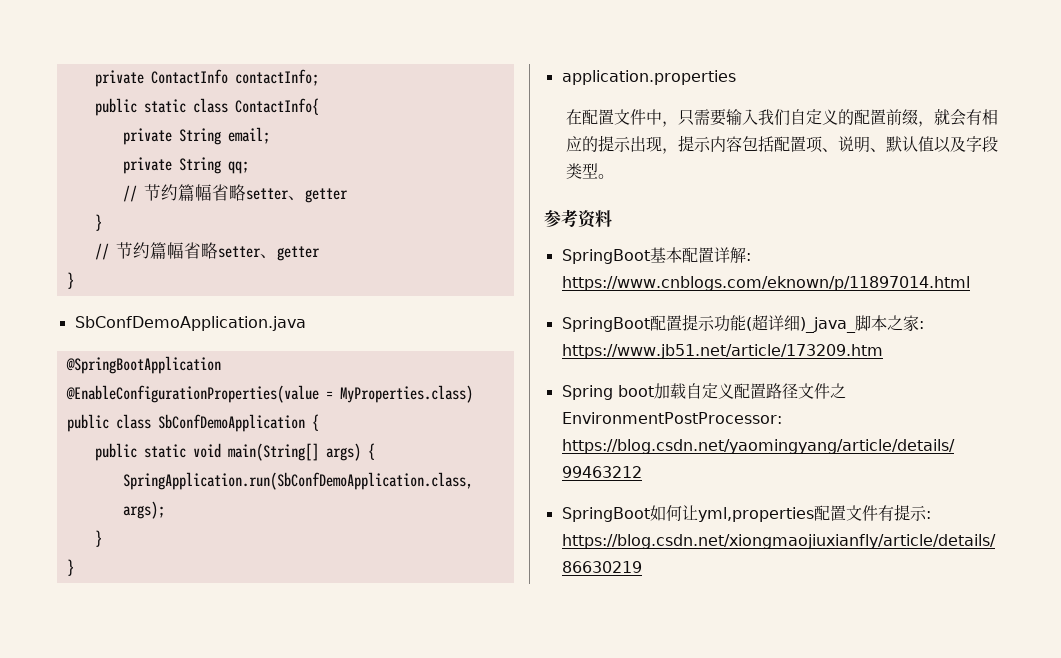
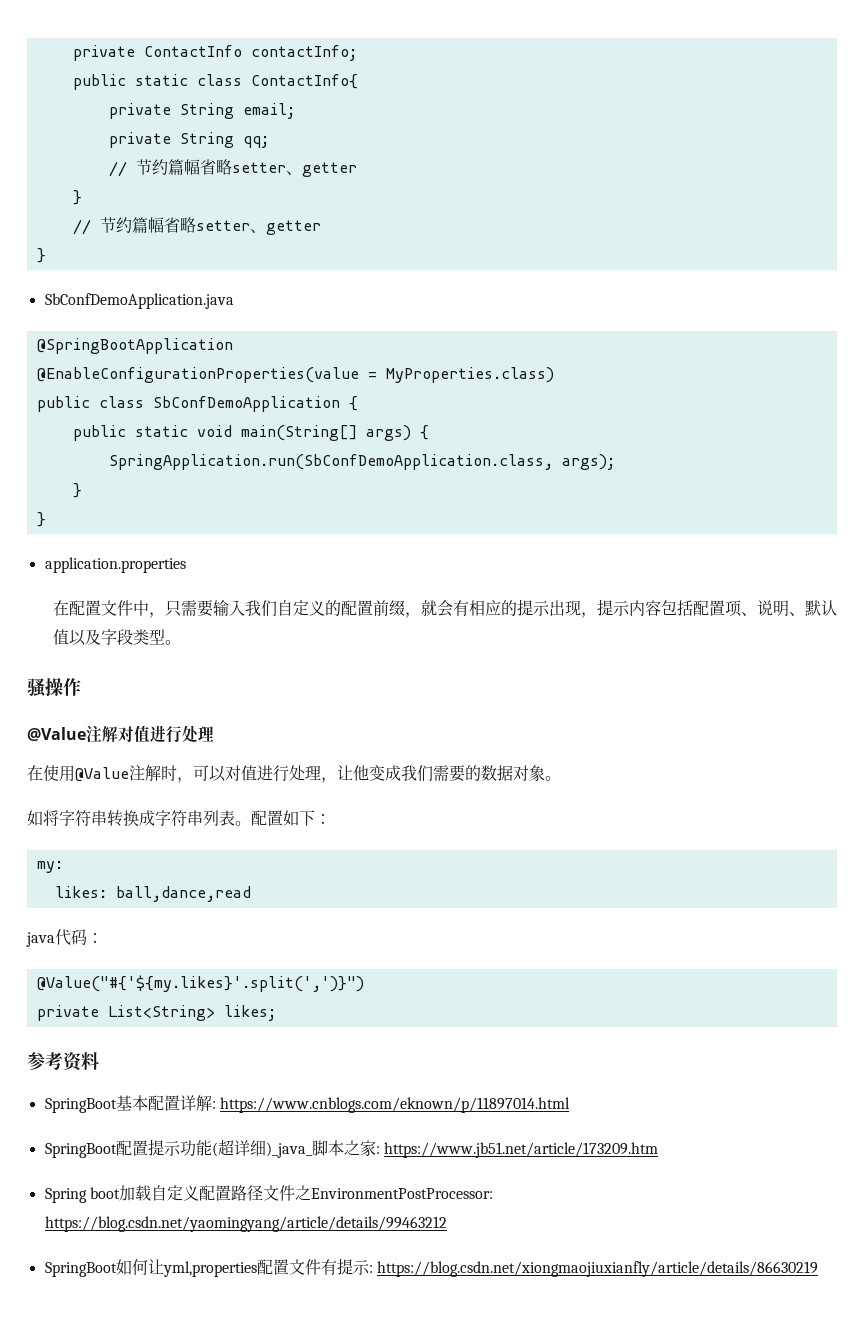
+ 骚操作
+ @Value注解对值进行处理
+ 在使用@Value注解时，可以对值进行处理，让他变成我们需要的数据对象。
+ 如将字符串转换成字符串列表。配置如下：
+ my:
+ likes: ball,dance,read
+ java代码：
+ @Value("#{'${my.likes}'.split(',')}")
+ private List<String> likes;

